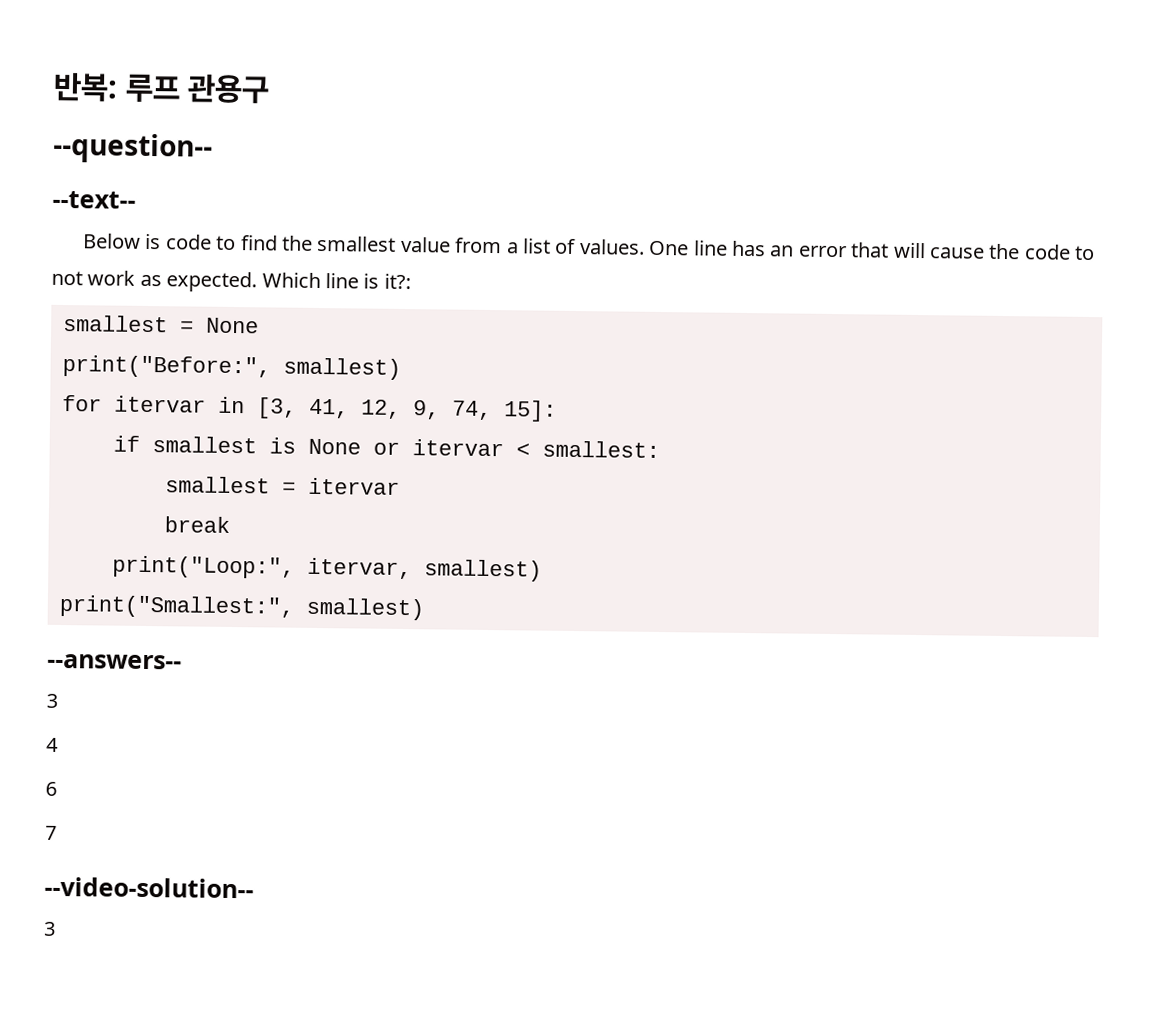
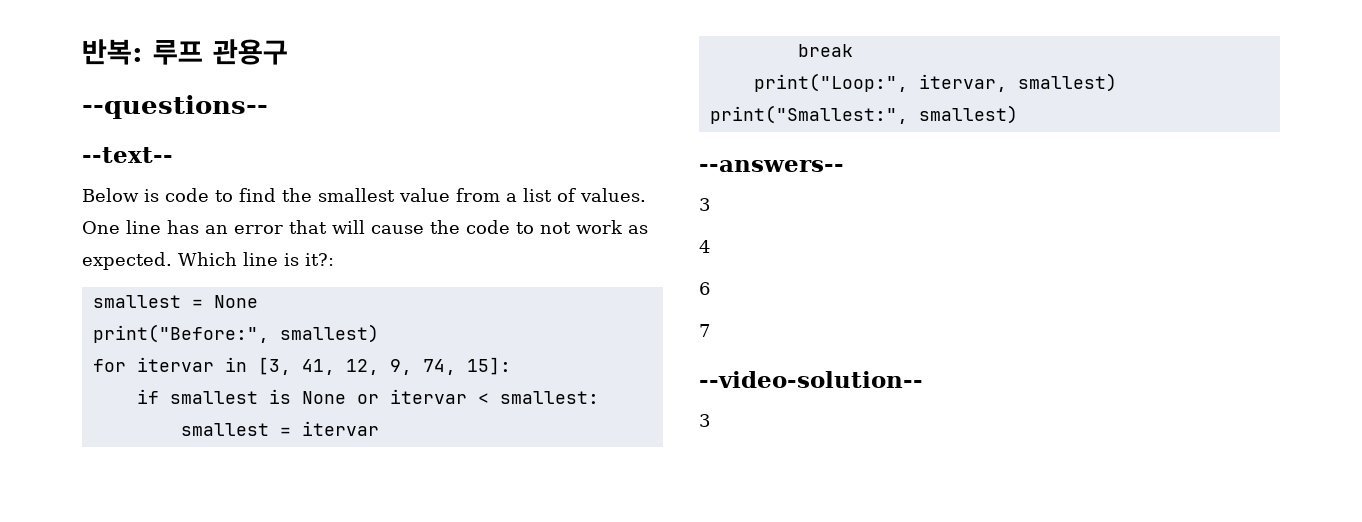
- --question--
+ --questions--

